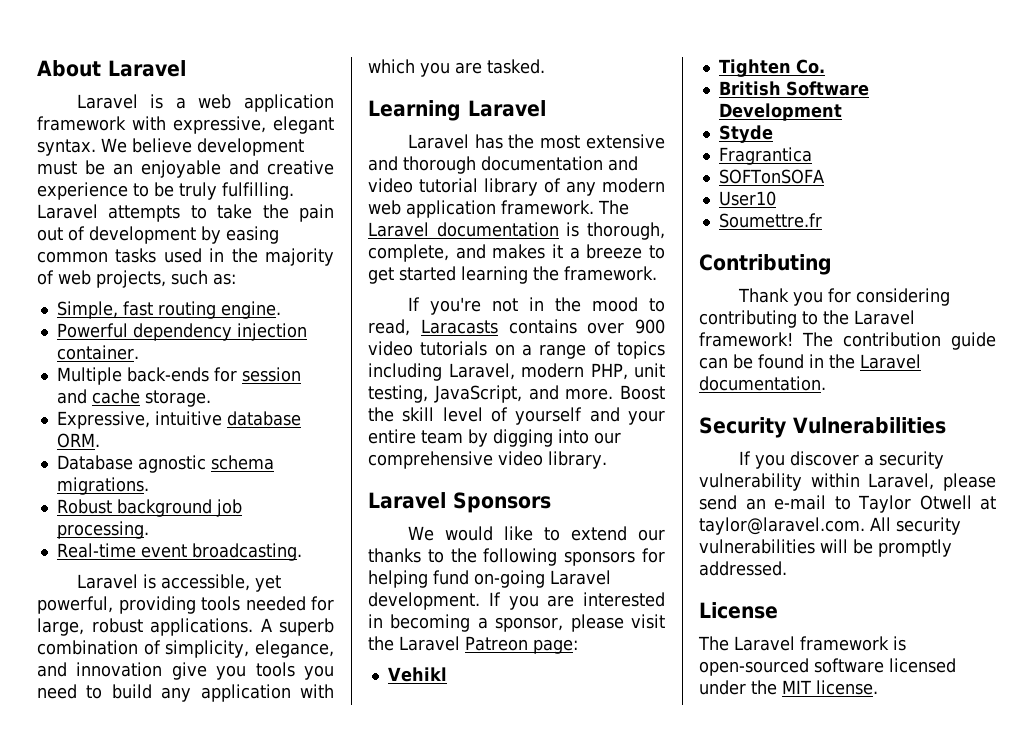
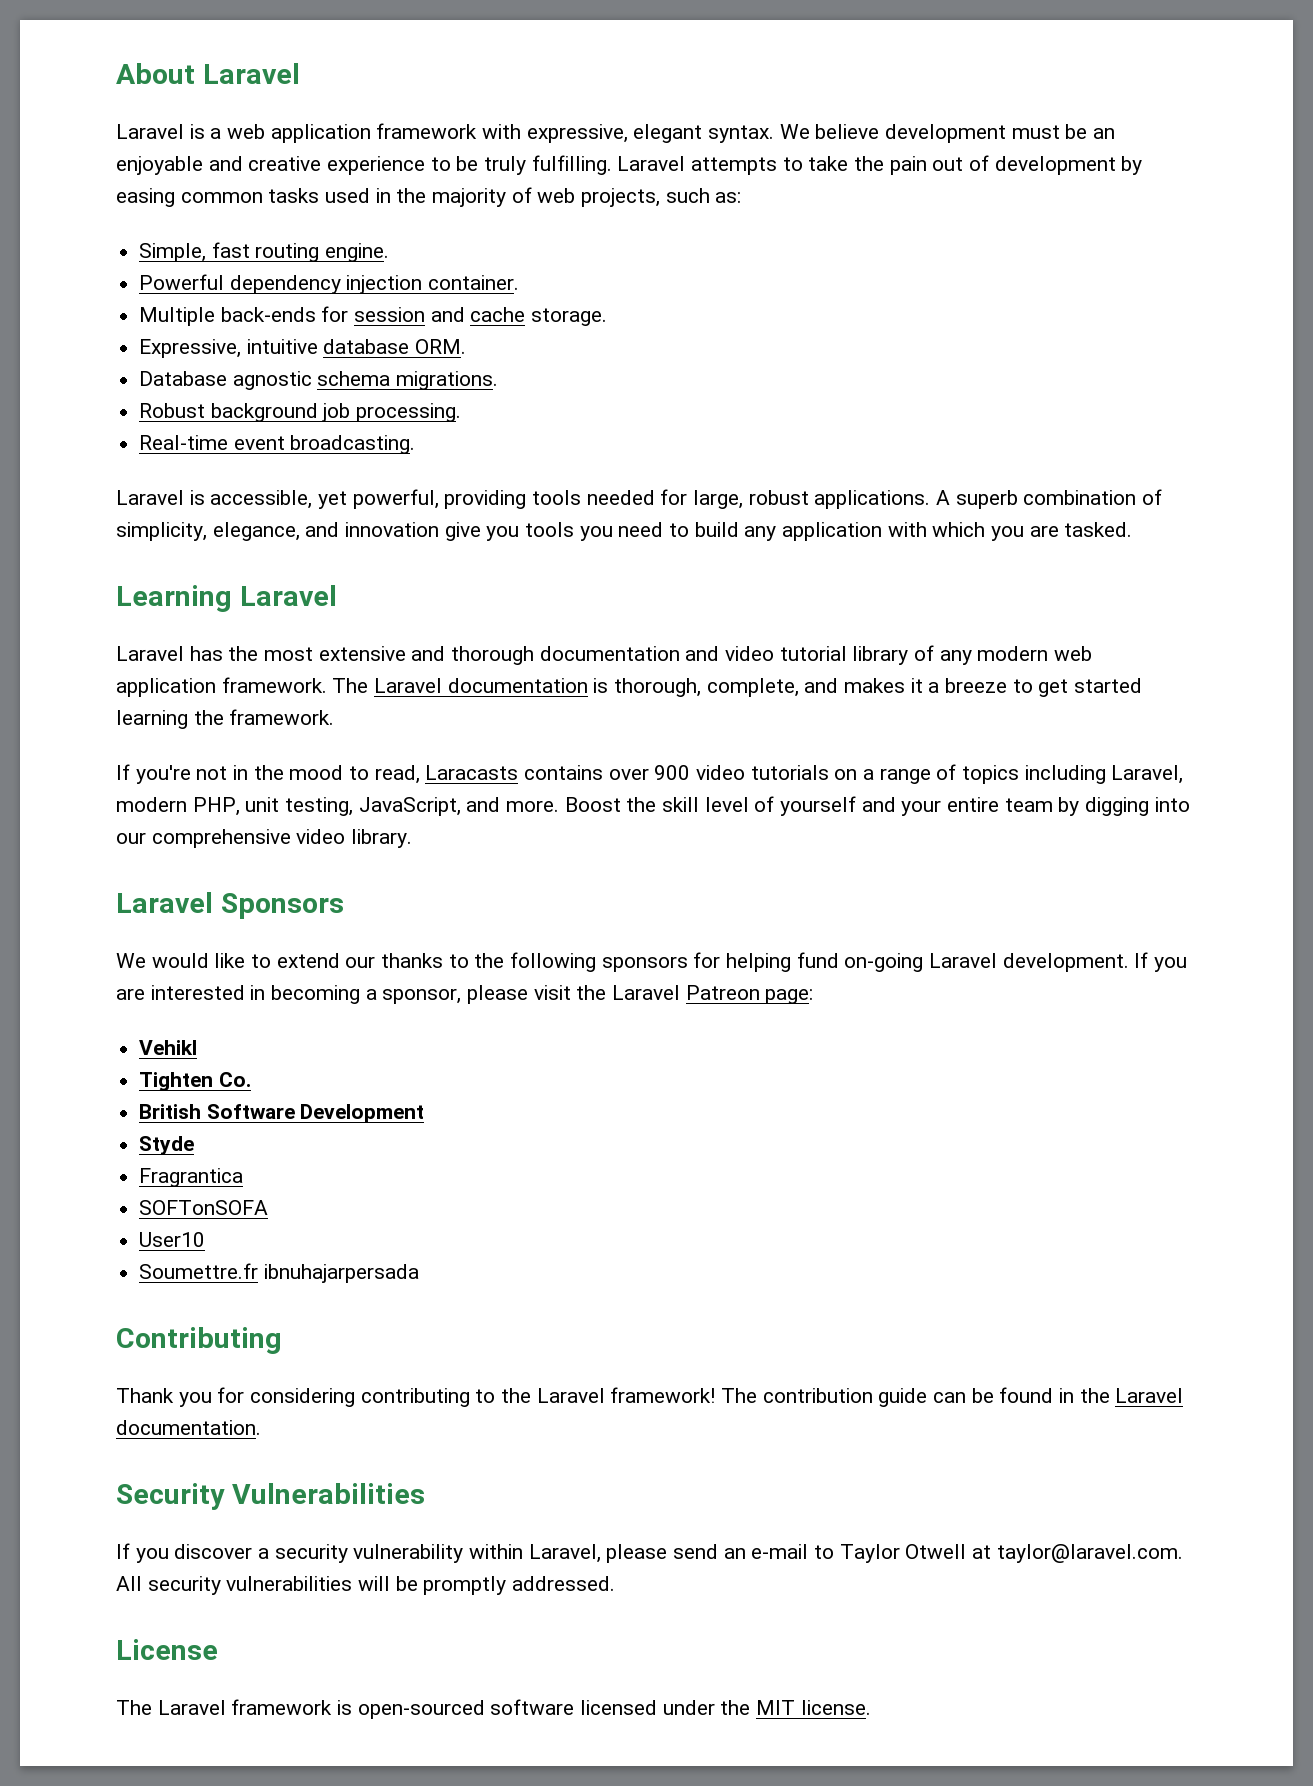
- Soumettre.fr
+ Soumettre.fr ibnuhajarpersada

